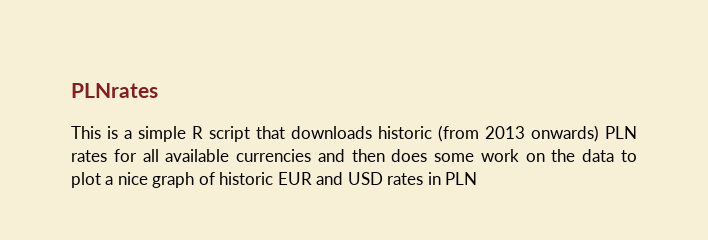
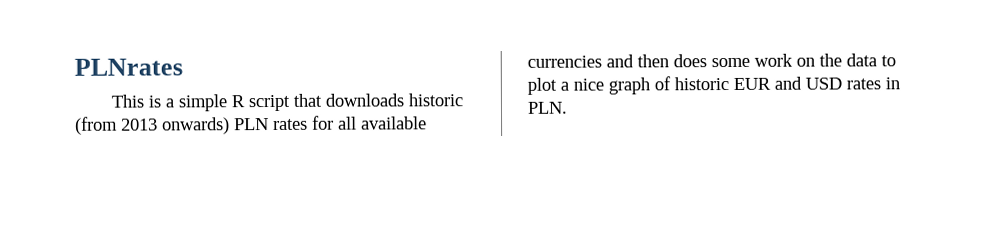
- This is a simple R script that downloads historic (from 2013 onwards) PLN rates for all available currencies and then does some work on the data to plot a nice graph of historic EUR and USD rates in PLN
+ This is a simple R script that downloads historic (from 2013 onwards) PLN rates for all available currencies and then does some work on the data to plot a nice graph of historic EUR and USD rates in PLN.

